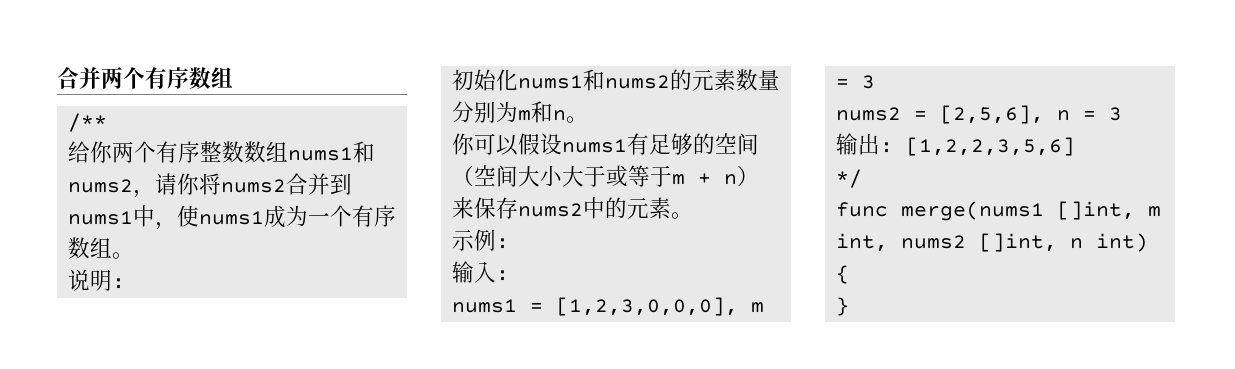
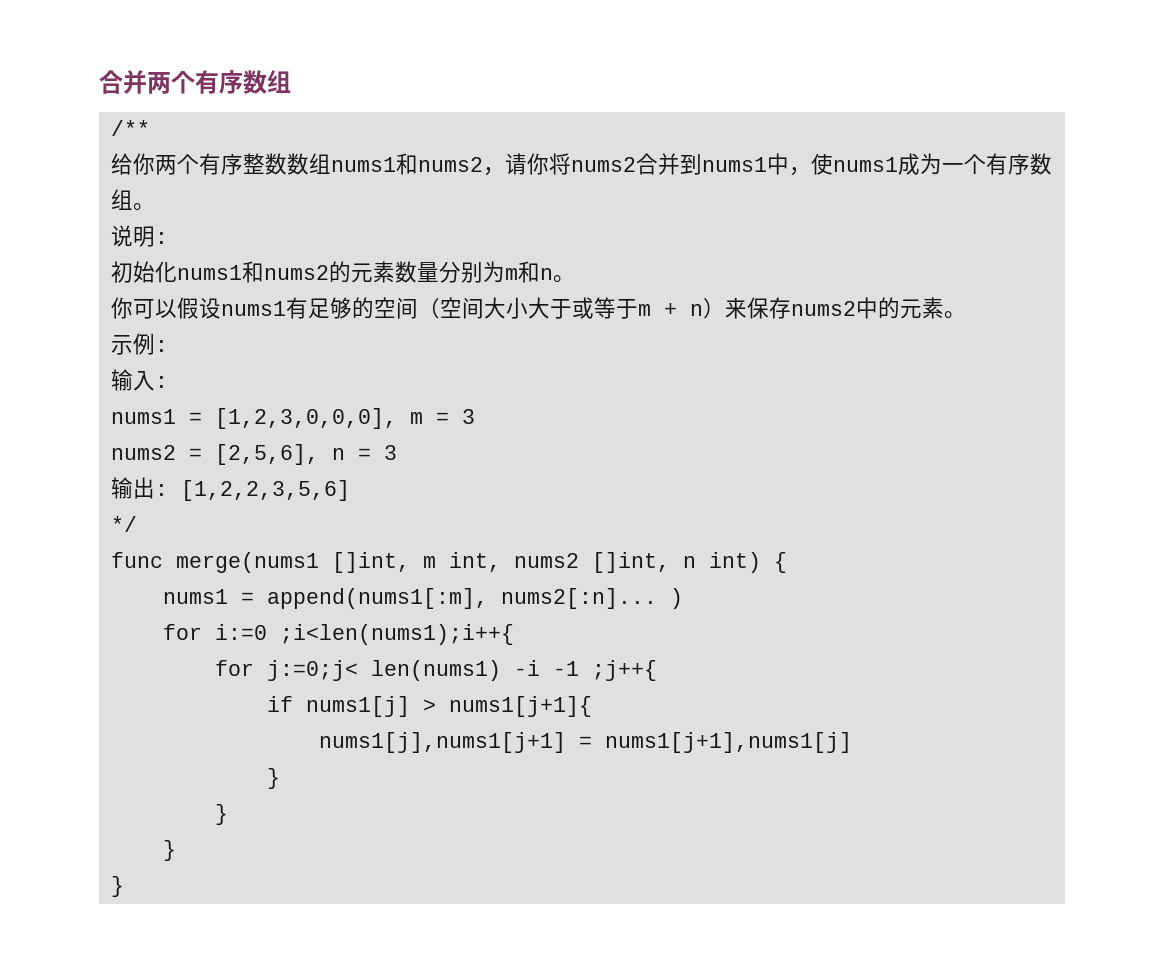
+ nums1 = append(nums1[:m], nums2[:n]... )
+ for i:=0 ;i<len(nums1);i++{
+ for j:=0;j< len(nums1) -i -1 ;j++{
+ if nums1[j] > nums1[j+1]{
+ nums1[j],nums1[j+1] = nums1[j+1],nums1[j]
+ }
+ }
+ }

